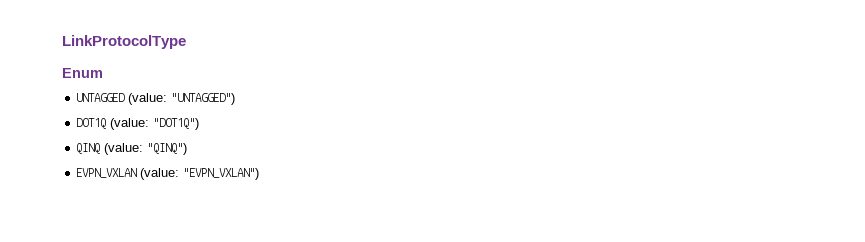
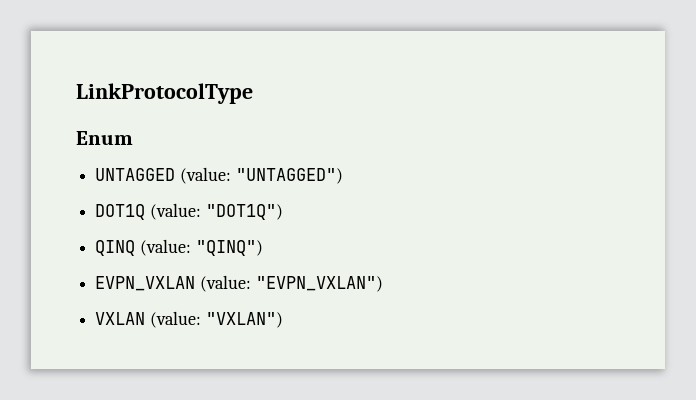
+ VXLAN (value: "VXLAN")

